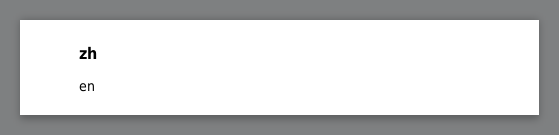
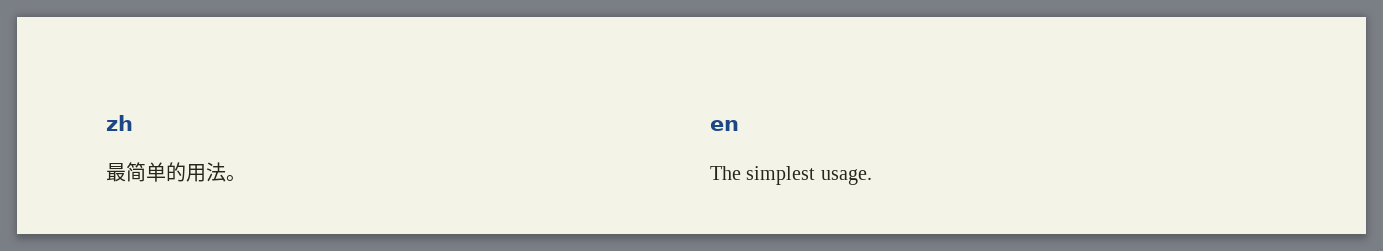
+ 最简单的用法。
  en
+ The simplest usage.

